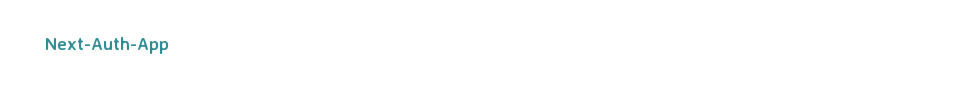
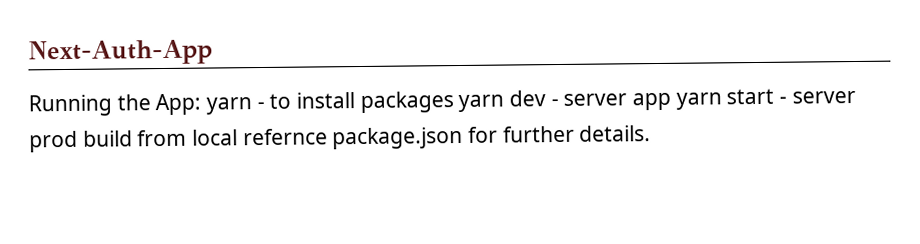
+ Running the App: yarn - to install packages yarn dev - server app yarn start - server prod build from local refernce package.json for further details.

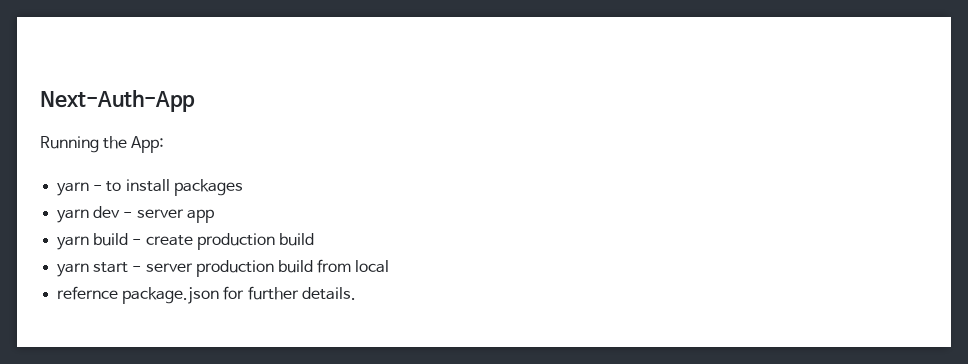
- Running the App: yarn - to install packages yarn dev - server app yarn start - server prod build from local refernce package.json for further details.
+ Running the App:
+ yarn - to install packages
+ yarn dev - server app
+ yarn build - create production build
+ yarn start - server production build from local
+ refernce package.json for further details.

